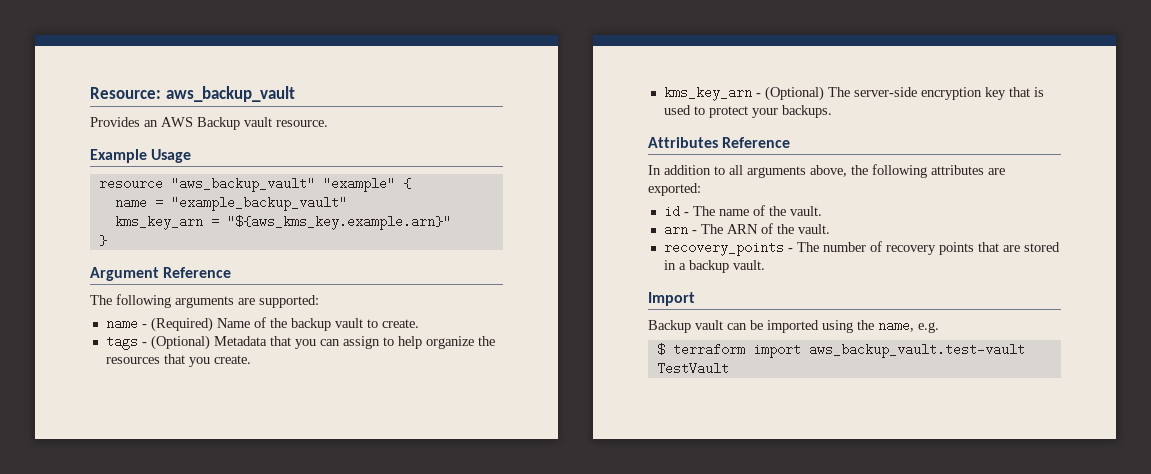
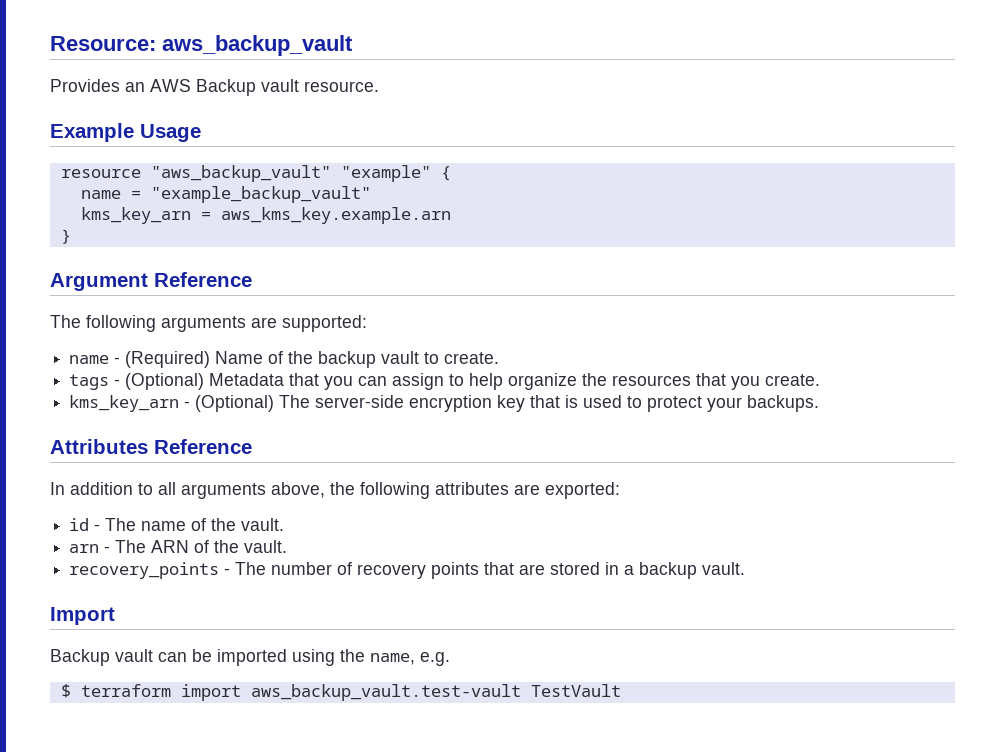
- kms_key_arn = "${aws_kms_key.example.arn}"
+ kms_key_arn = aws_kms_key.example.arn

